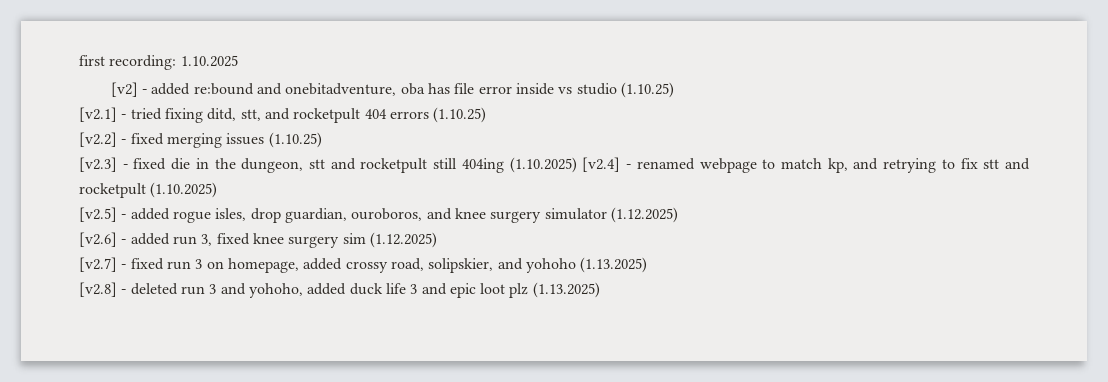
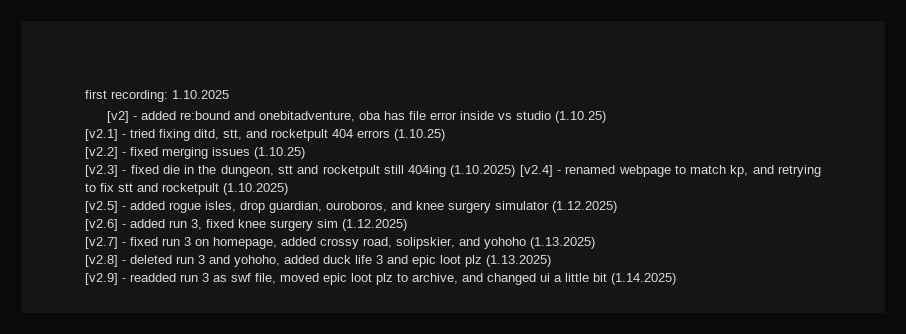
+ [v2.9] - readded run 3 as swf file, moved epic loot plz to archive, and changed ui a little bit (1.14.2025)

